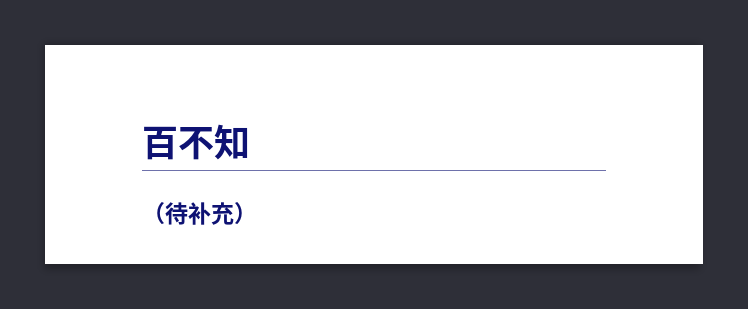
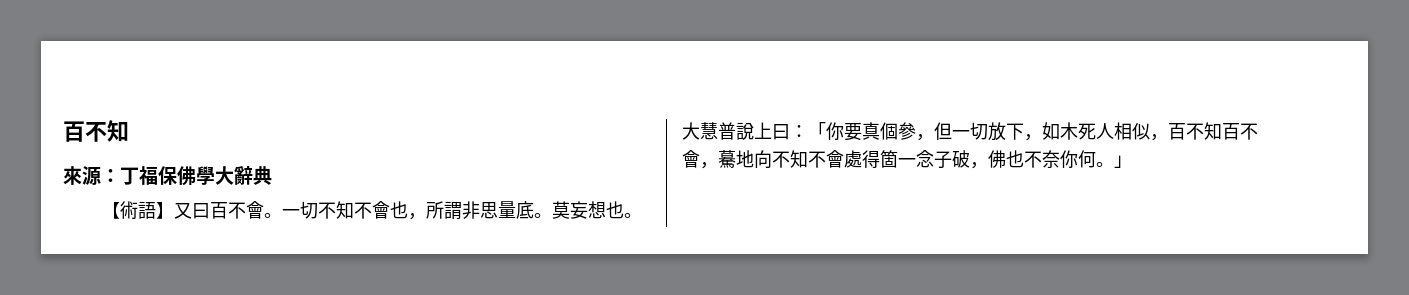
- （待补充）
+ 來源：丁福保佛學大辭典
+ 【術語】又曰百不會。一切不知不會也，所謂非思量底。莫妄想也。大慧普說上曰：「你要真個參，但一切放下，如木死人相似，百不知百不會，驀地向不知不會處得箇一念子破，佛也不奈你何。」

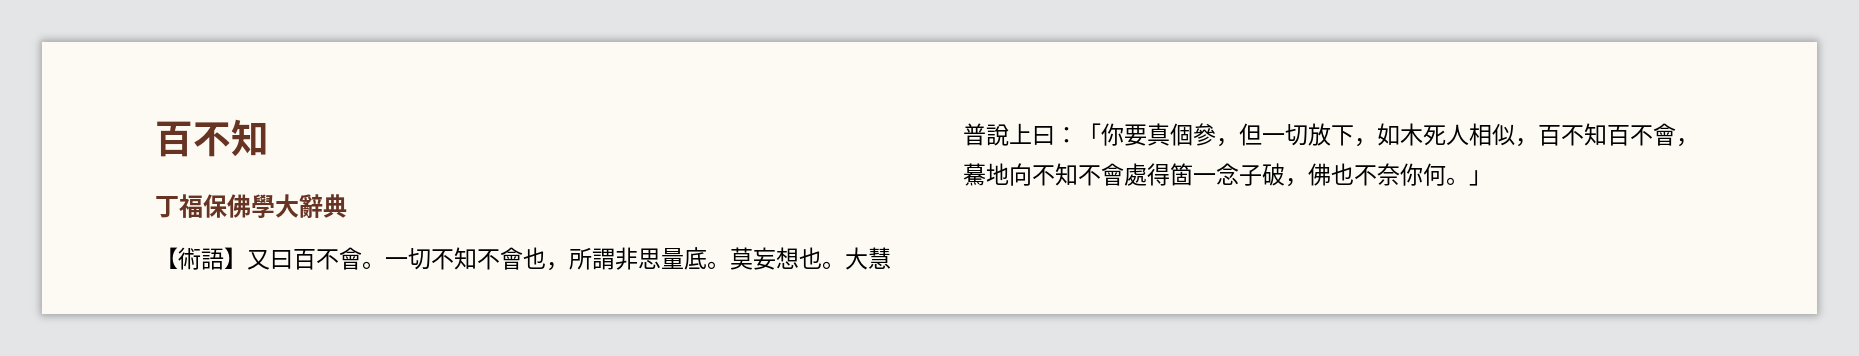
- 來源：丁福保佛學大辭典
+ 丁福保佛學大辭典

